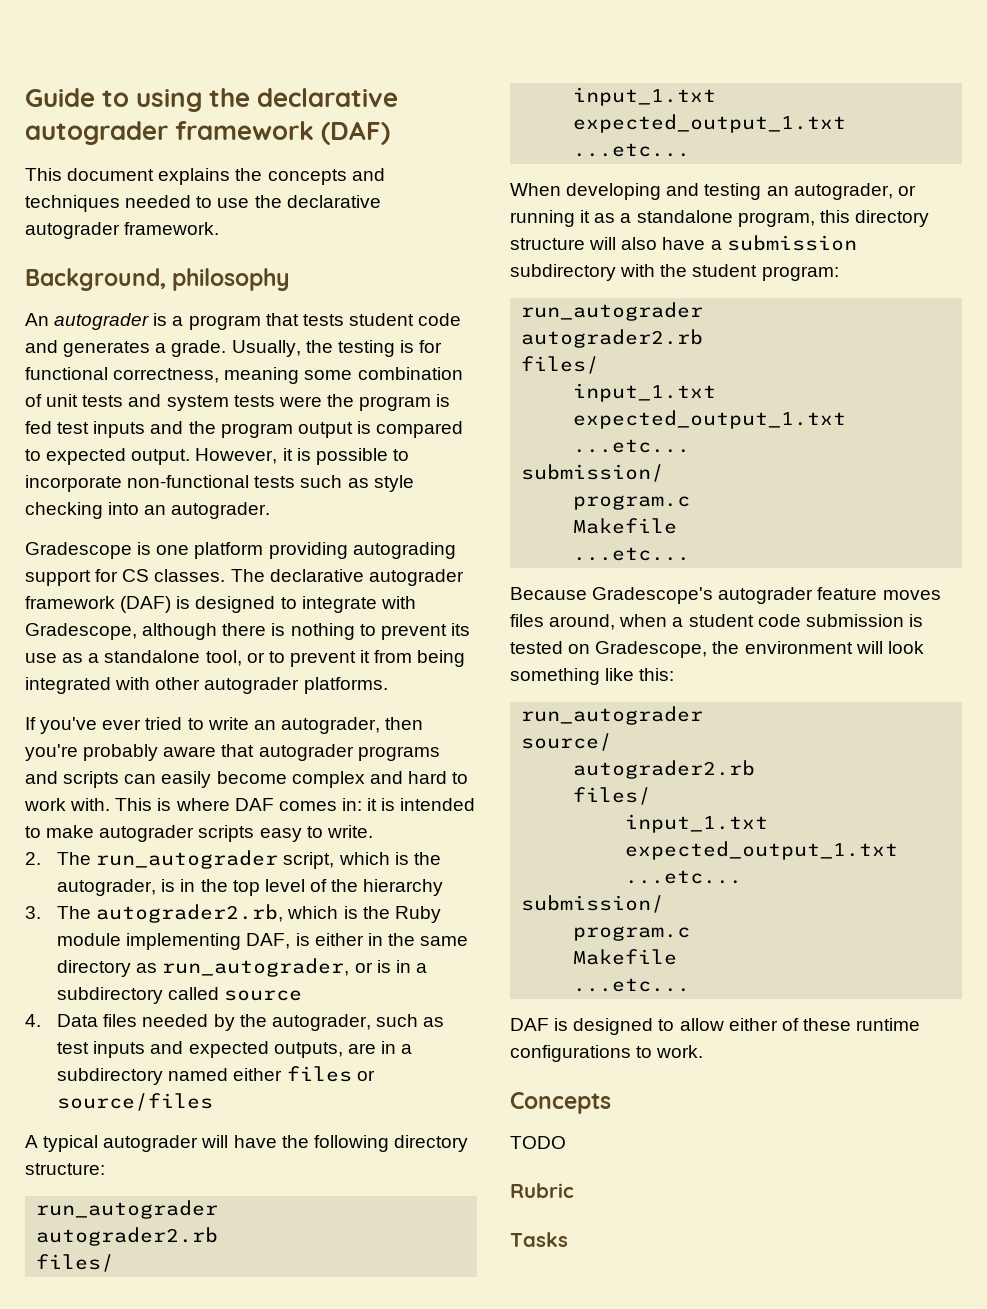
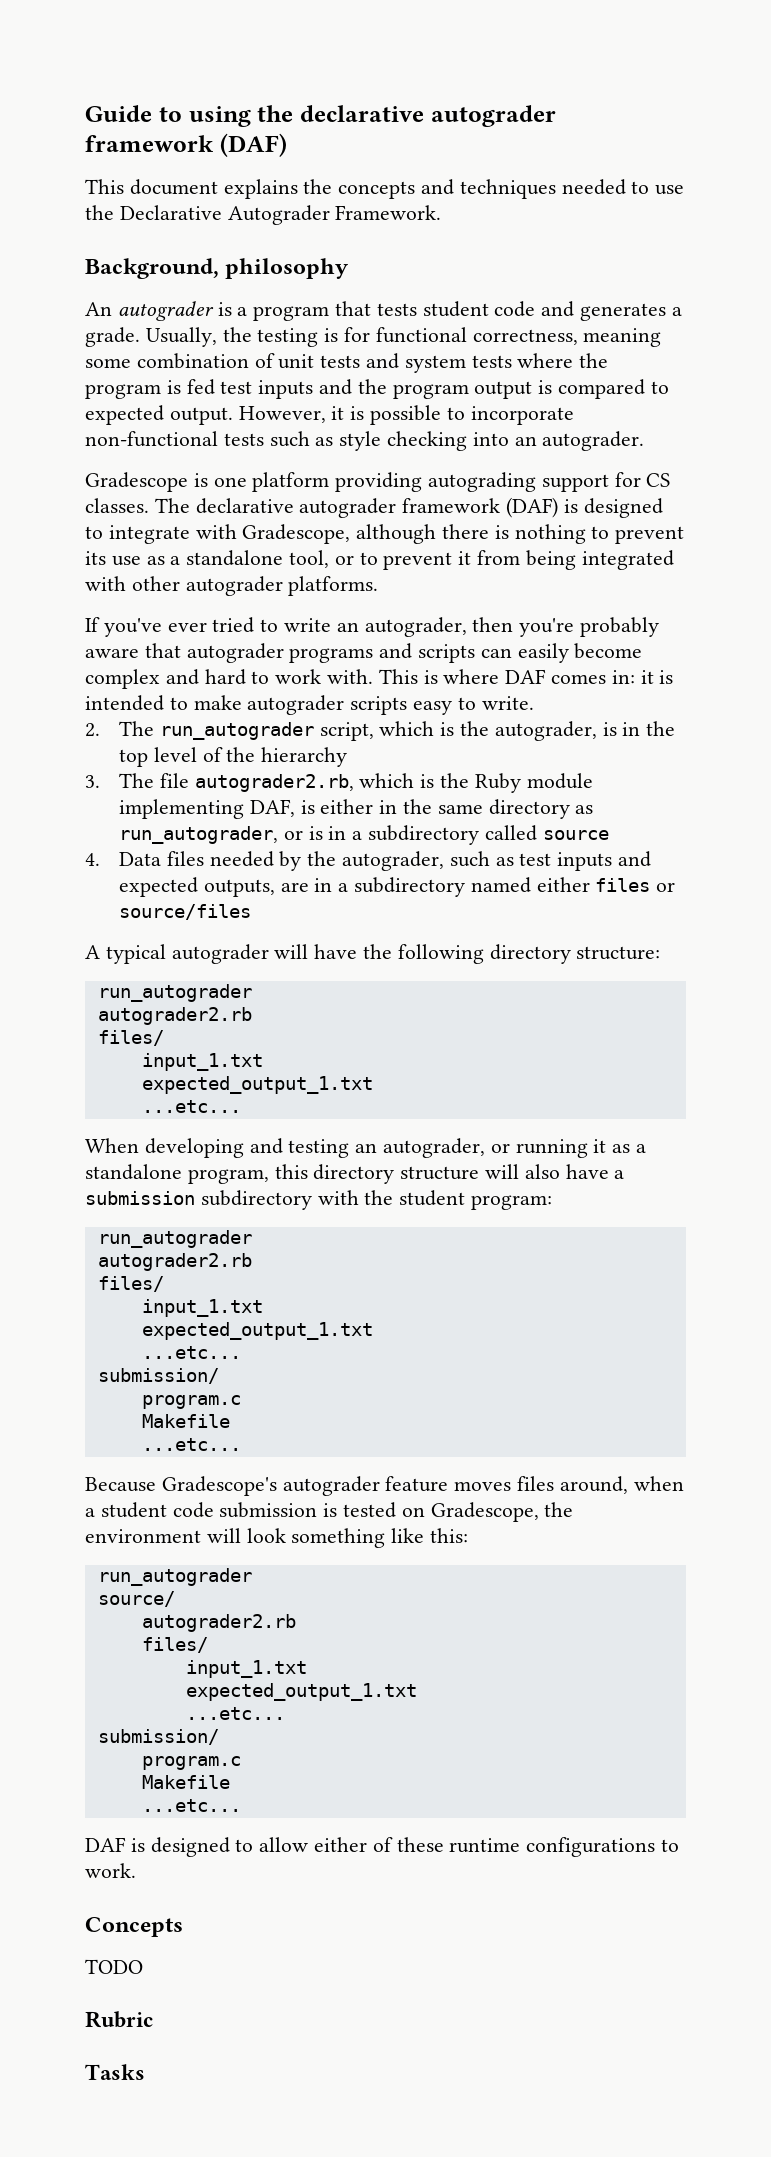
- This document explains the concepts and techniques needed to use the declarative autograder framework.
+ This document explains the concepts and techniques needed to use the Declarative Autograder Framework.
- Usually, the testing is for functional correctness, meaning some combination of unit tests and system tests were the program is fed test inputs and the program output is compared to expected output.
+ Usually, the testing is for functional correctness, meaning some combination of unit tests and system tests where the program is fed test inputs and the program output is compared to expected output.
- 3. The autograder2.rb, which is the Ruby module implementing DAF, is either in the same directory as run_autograder, or is in a subdirectory called source
+ 3. The file autograder2.rb, which is the Ruby module implementing DAF, is either in the same directory as run_autograder, or is in a subdirectory called source

